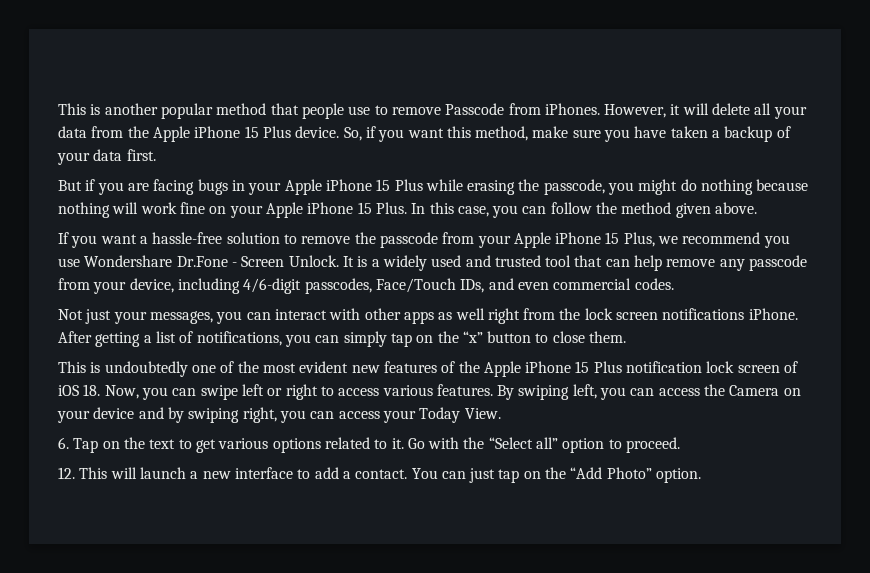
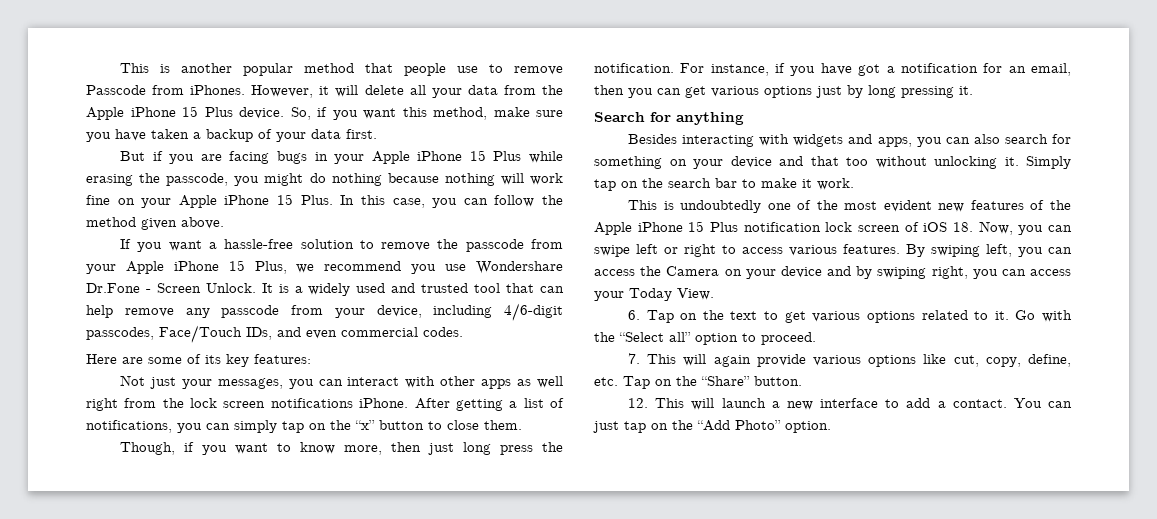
+ Here are some of its key features:
+ Though, if you want to know more, then just long press the notification. For instance, if you have got a notification for an email, then you can get various options just by long pressing it.
+ Search for anything
+ Besides interacting with widgets and apps, you can also search for something on your device and that too without unlocking it. Simply tap on the search bar to make it work.
+ 7. This will again provide various options like cut, copy, define, etc. Tap on the “Share” button.

